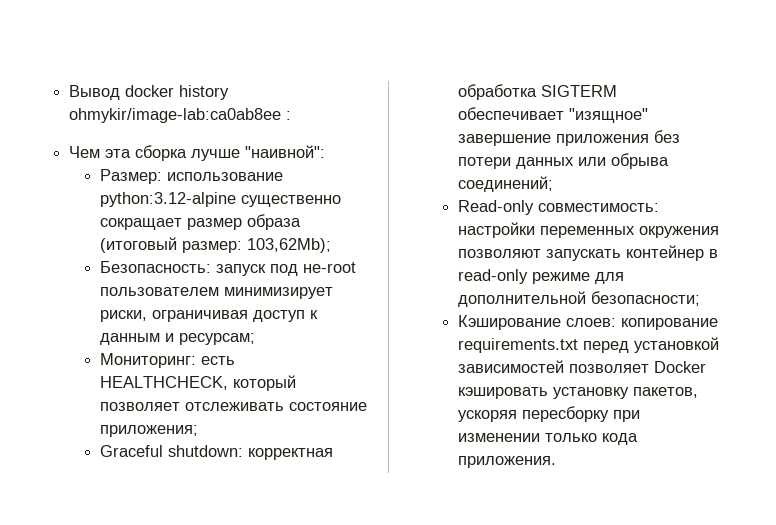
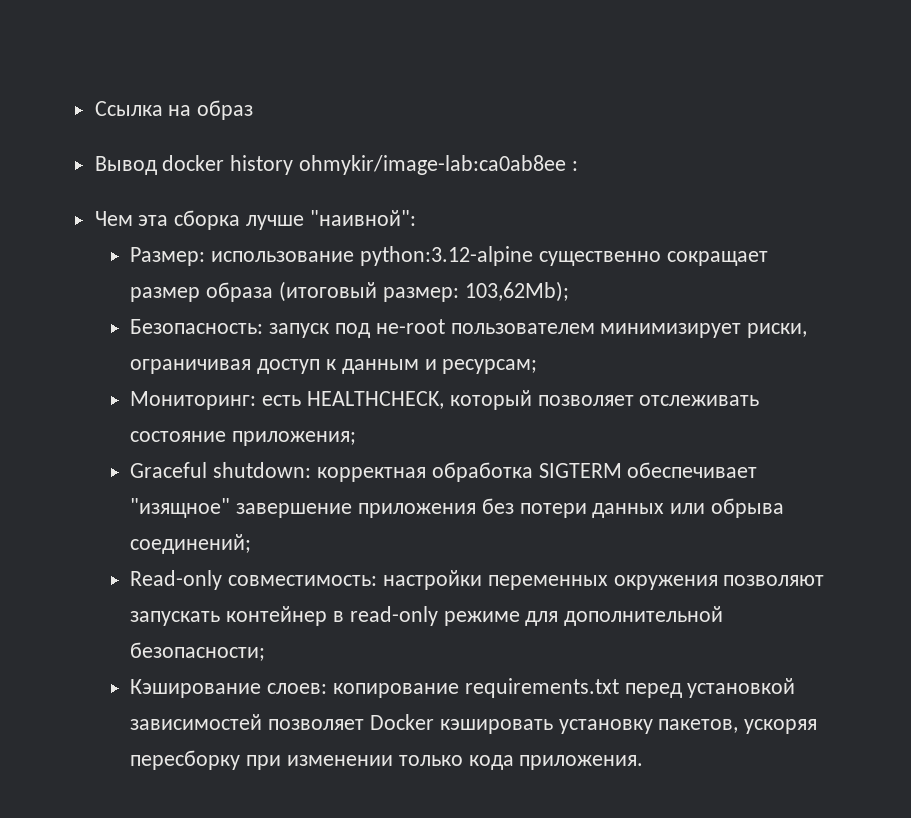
+ Ссылка на образ

